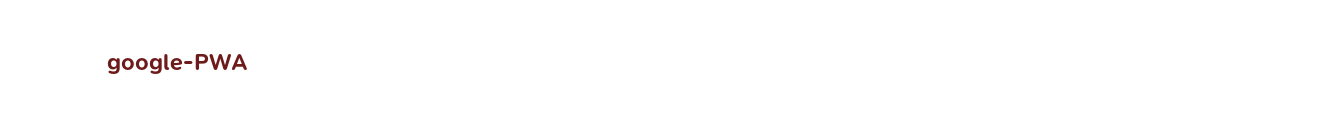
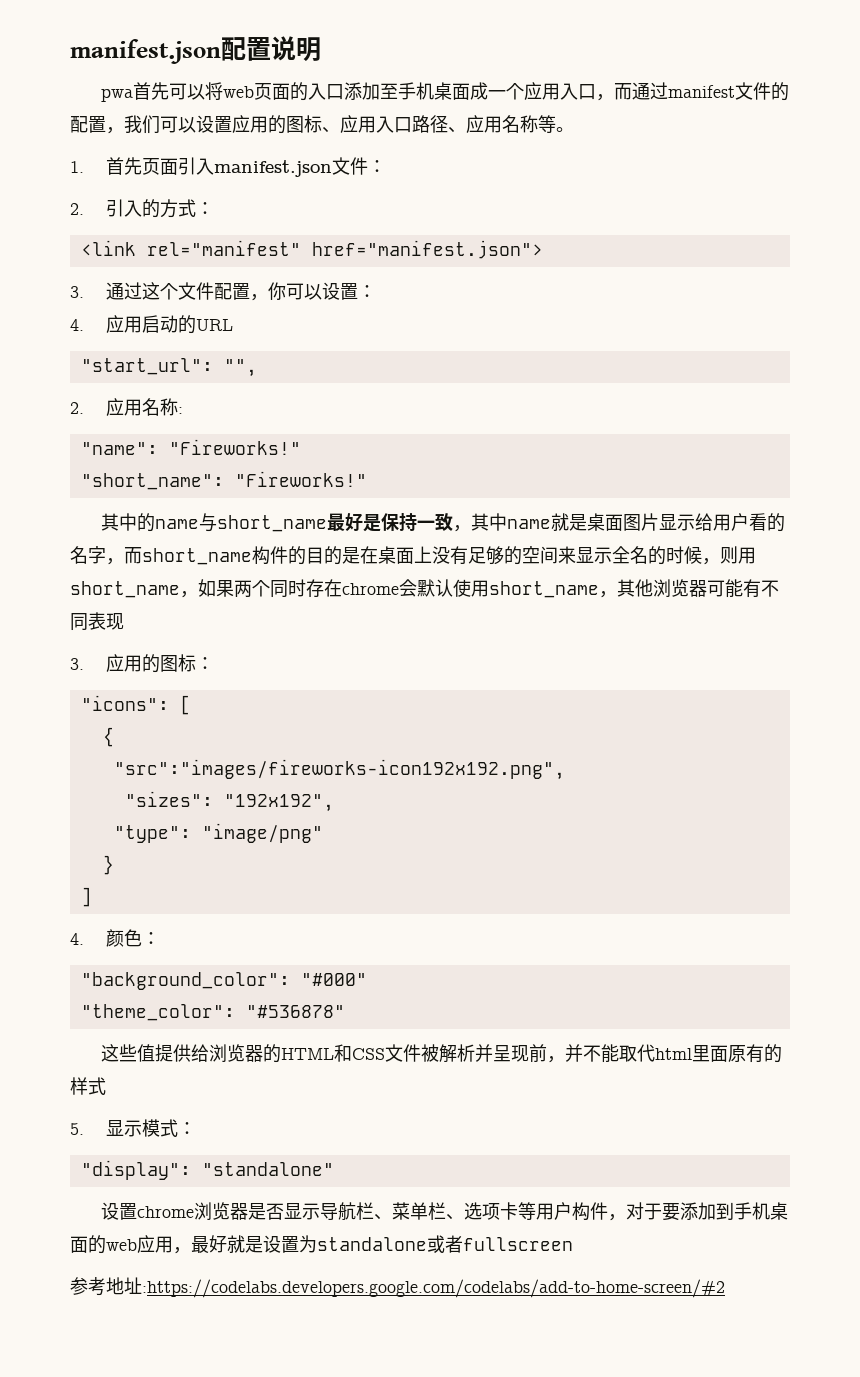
- google-PWA
+ manifest.json配置说明
+ pwa首先可以将web页面的入口添加至手机桌面成一个应用入口，而通过manifest文件的配置，我们可以设置应用的图标、应用入口路径、应用名称等。
+ 1.首先页面引入manifest.json文件：
+ 2.引入的方式：
+ <link rel="manifest" href="manifest.json">
+ 3.通过这个文件配置，你可以设置：
+ 4.应用启动的URL
+ "start_url": "",
+ 2.应用名称:
+ "name": "Fireworks!"
+ "short_name": "Fireworks!"
+ 其中的name与short_name最好是保持一致，其中name就是桌面图片显示给用户看的名字，而short_name构件的目的是在桌面上没有足够的空间来显示全名的时候，则用short_name，如果两个同时存在chrome会默认使用short_name，其他浏览器可能有不同表现
+ 3.应用的图标：
+ "icons": [
+ {
+ "src":"images/fireworks-icon192x192.png",
+ "sizes": "192x192",
+ "type": "image/png"
+ }
+ ]
+ 4.颜色：
+ "background_color": "#000"
+ "theme_color": "#536878"
+ 这些值提供给浏览器的HTML和CSS文件被解析并呈现前，并不能取代html里面原有的样式
+ 5.显示模式：
+ "display": "standalone"
+ 设置chrome浏览器是否显示导航栏、菜单栏、选项卡等用户构件，对于要添加到手机桌面的web应用，最好就是设置为standalone或者fullscreen
+ 参考地址:https://codelabs.developers.google.com/codelabs/add-to-home-screen/#2

